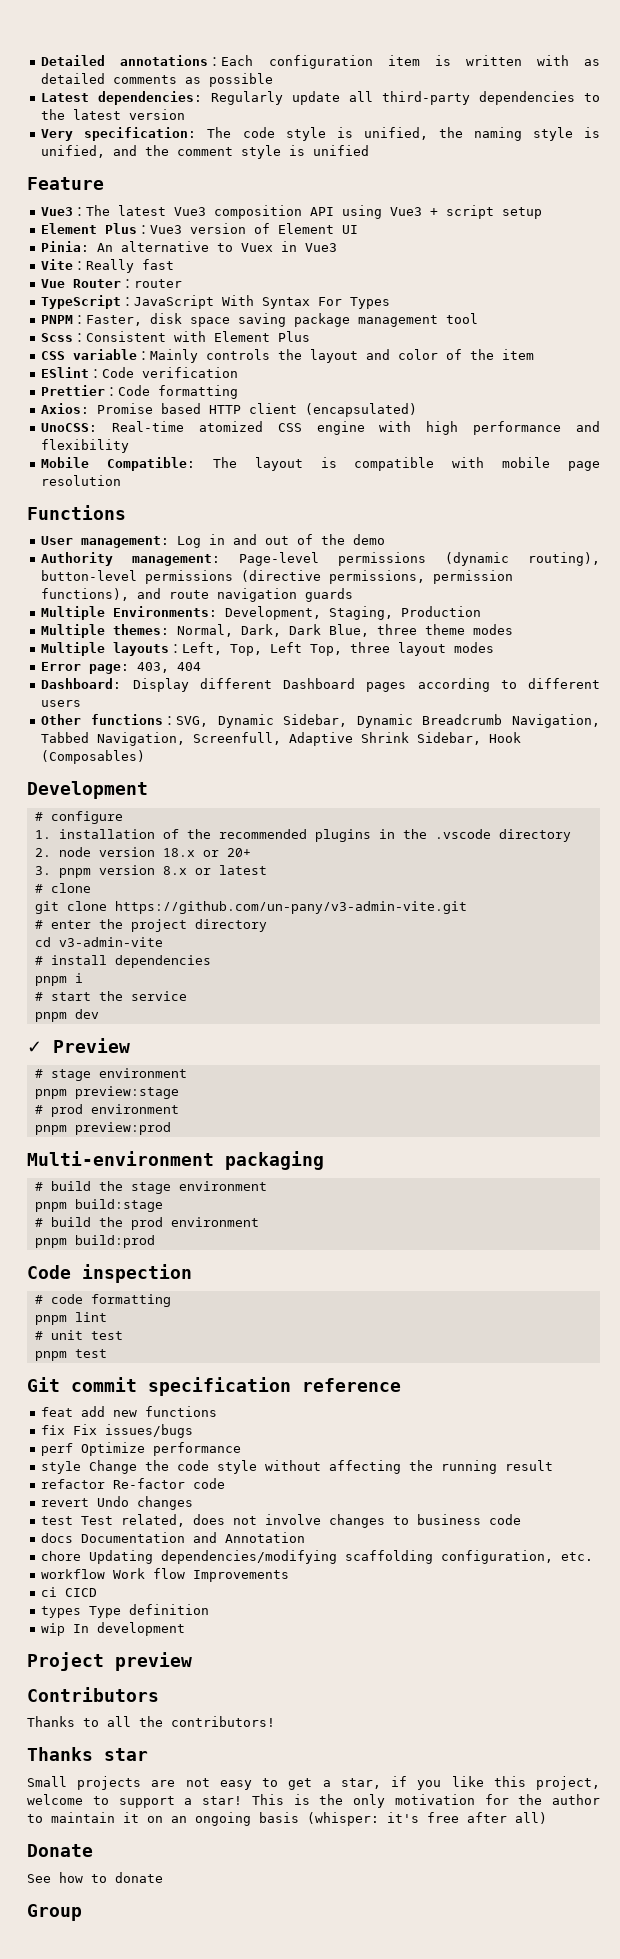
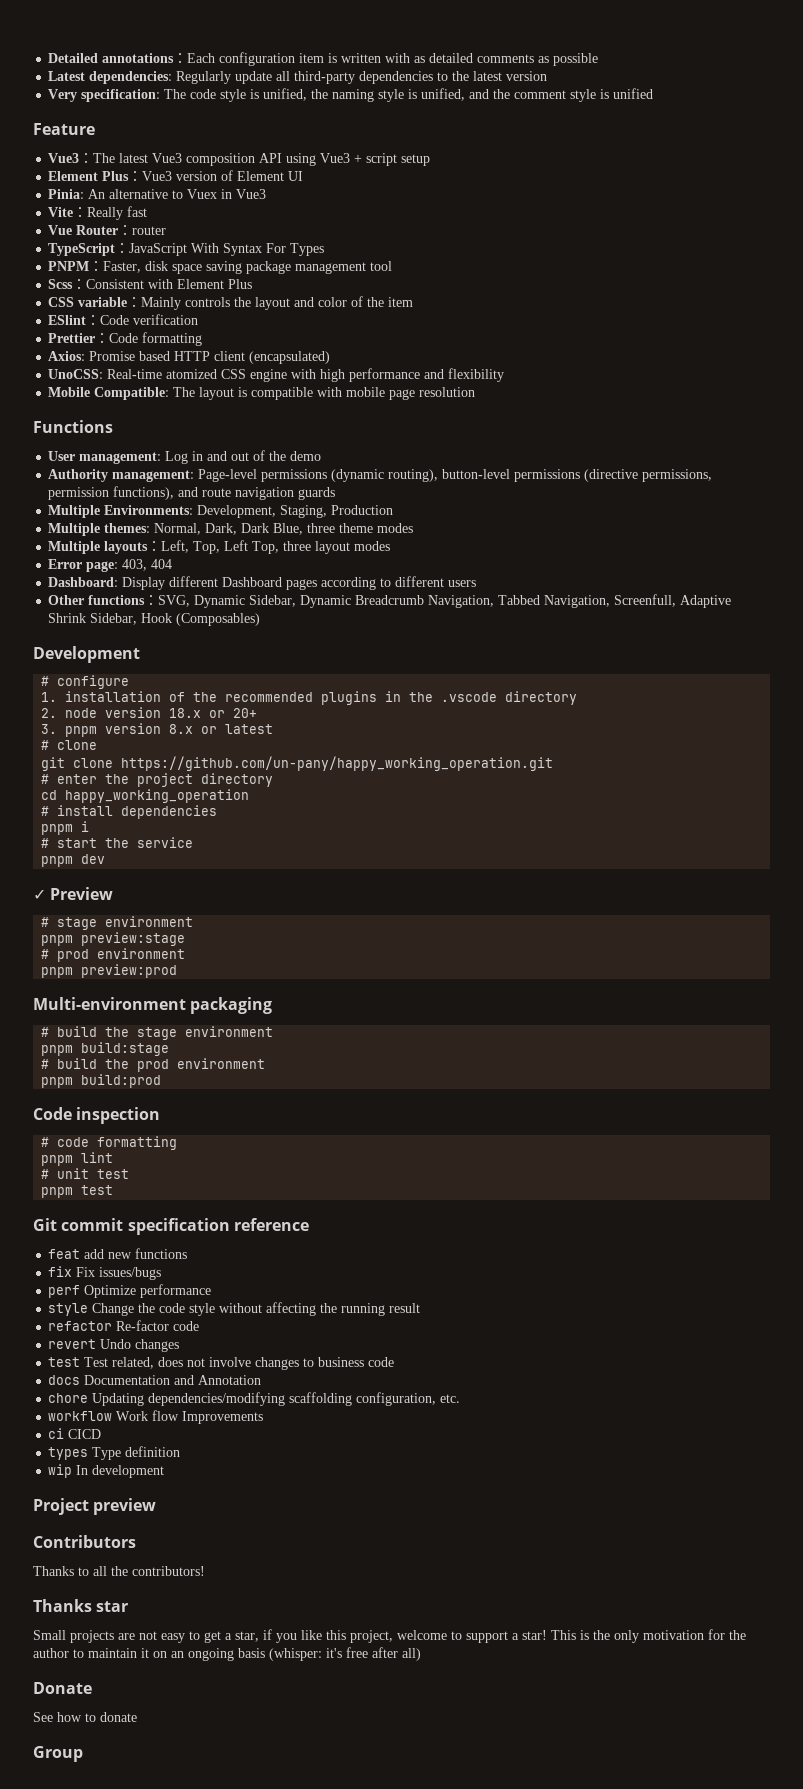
- git clone https://github.com/un-pany/v3-admin-vite.git
+ git clone https://github.com/un-pany/happy_working_operation.git
- cd v3-admin-vite
+ cd happy_working_operation

